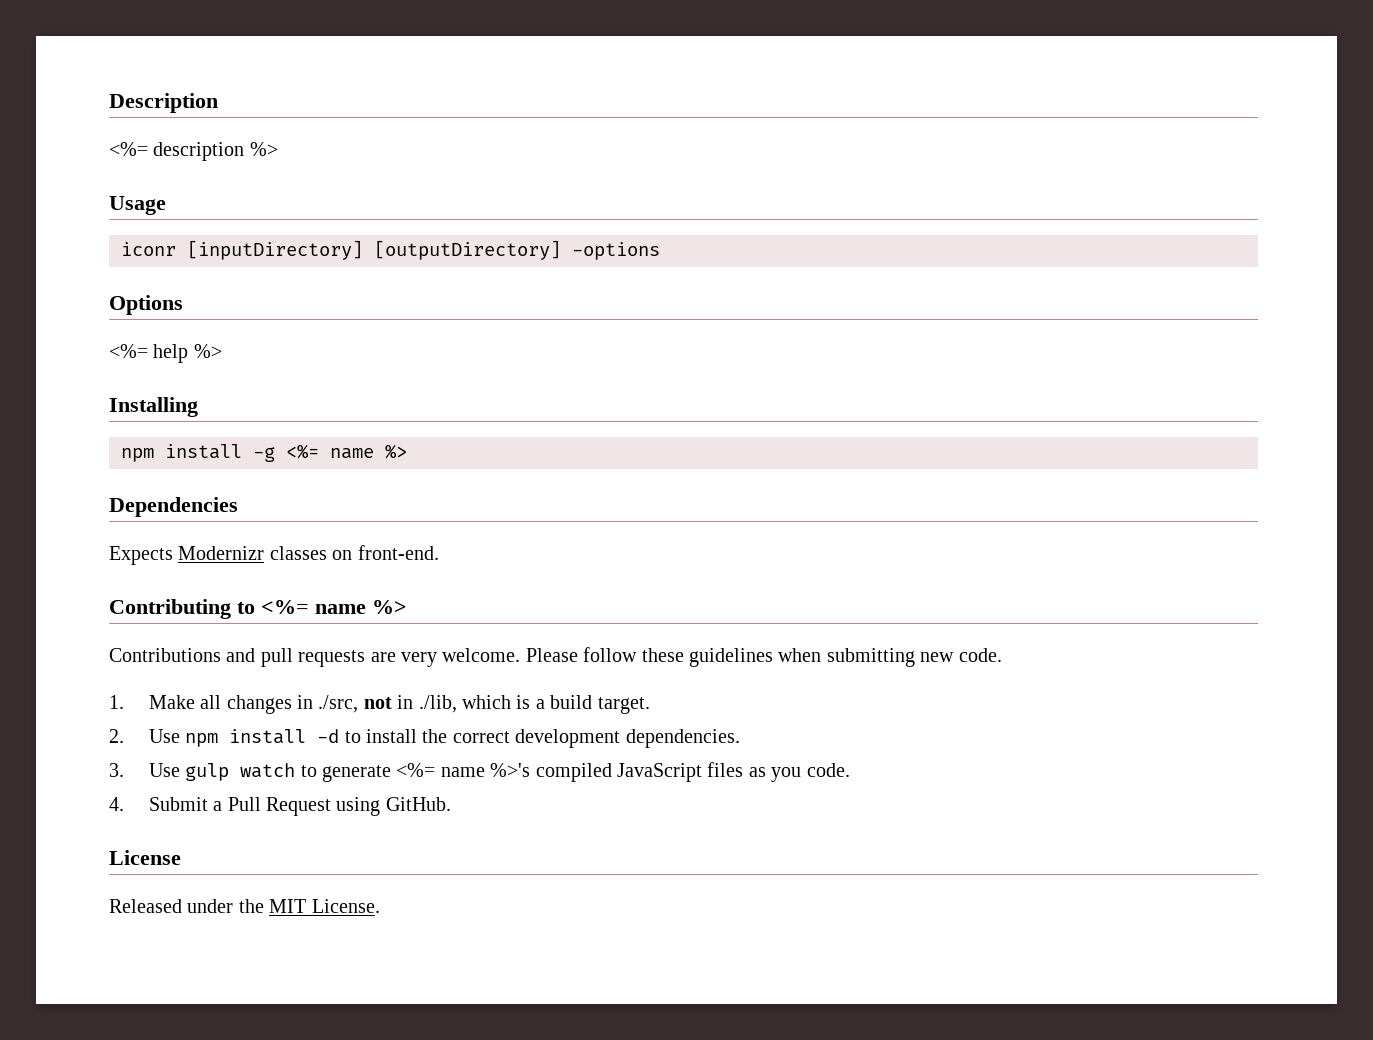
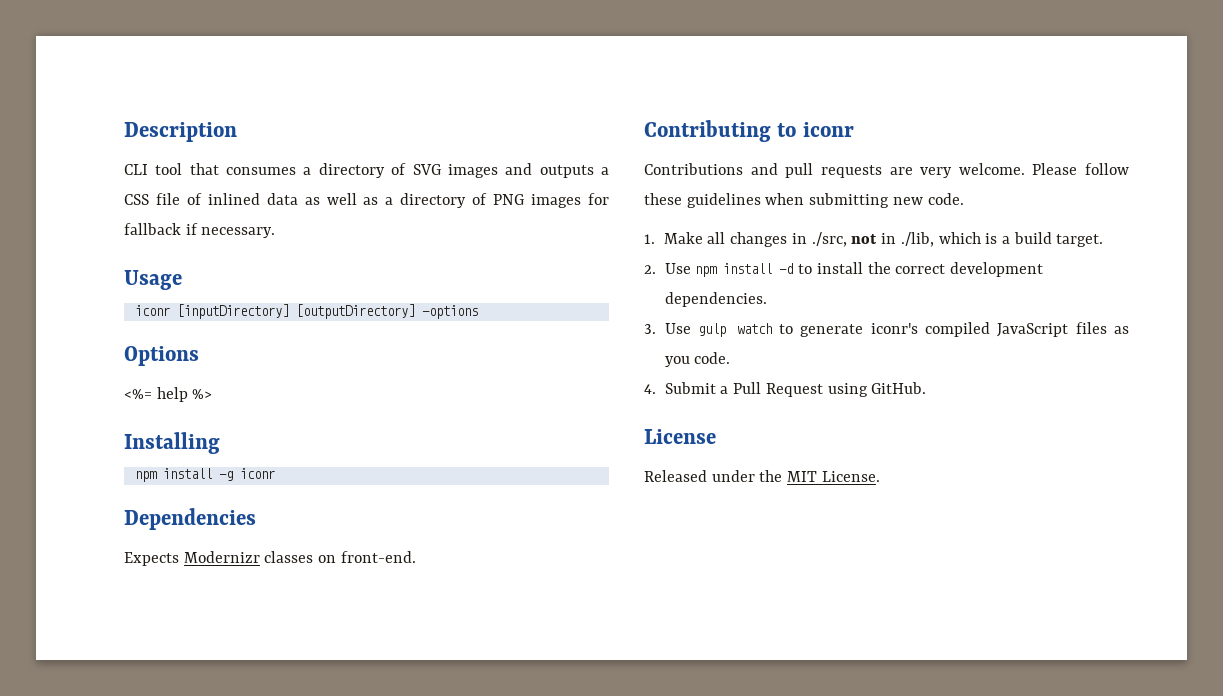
- <%= description %>
+ CLI tool that consumes a directory of SVG images and outputs a CSS file of inlined data as well as a directory of PNG images for fallback if necessary.
- npm install -g <%= name %>
+ npm install -g iconr
- Contributing to <%= name %>
+ Contributing to iconr
- 3. Use gulp watch to generate <%= name %>'s compiled JavaScript files as you code.
+ 3. Use gulp watch to generate iconr's compiled JavaScript files as you code.

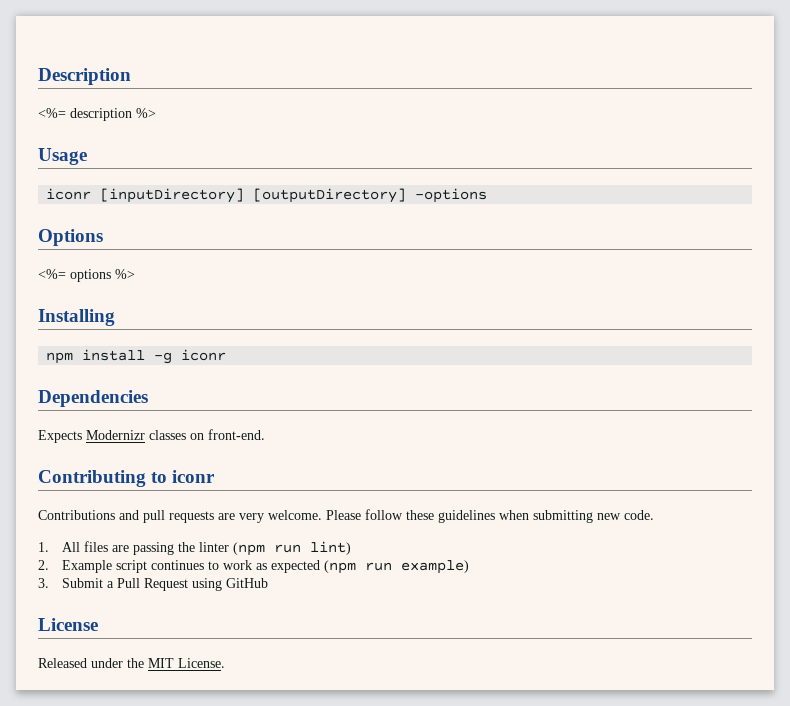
- CLI tool that consumes a directory of SVG images and outputs a CSS file of inlined data as well as a directory of PNG images for fallback if necessary.
+ <%= description %>
- <%= help %>
+ <%= options %>
- 1. Make all changes in ./src, not in ./lib, which is a build target.
- 2. Use npm install -d to install the correct development dependencies.
- 3. Use gulp watch to generate iconr's compiled JavaScript files as you code.
- 4. Submit a Pull Request using GitHub.
+ 1. All files are passing the linter (npm run lint)
+ 2. Example script continues to work as expected (npm run example)
+ 3. Submit a Pull Request using GitHub

